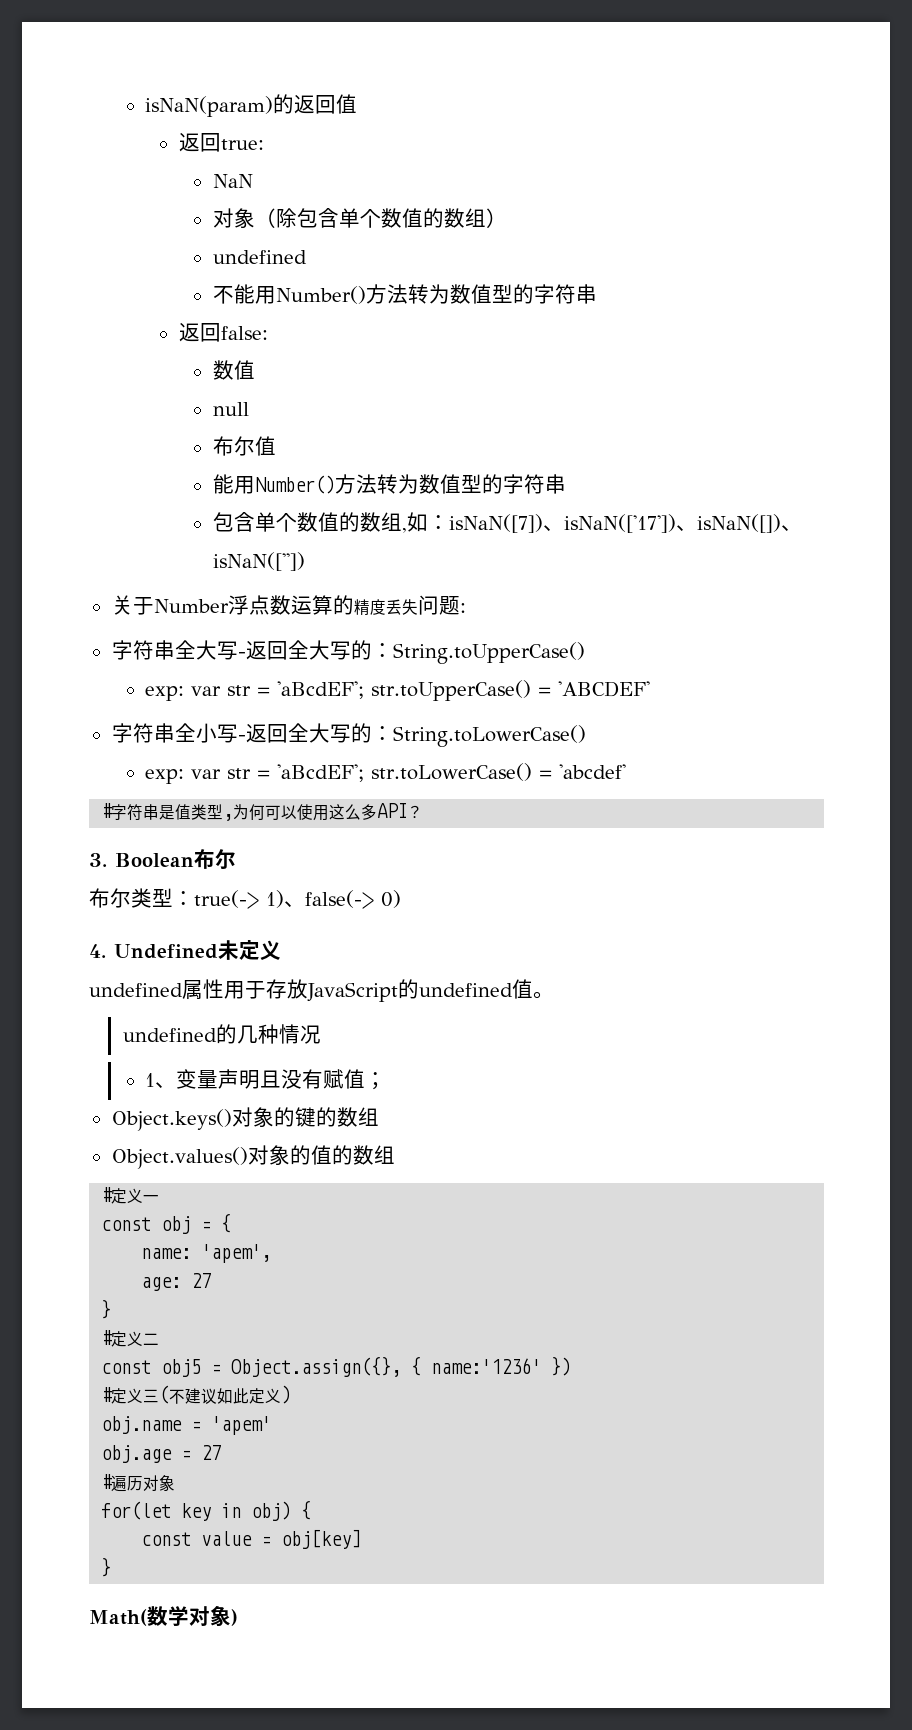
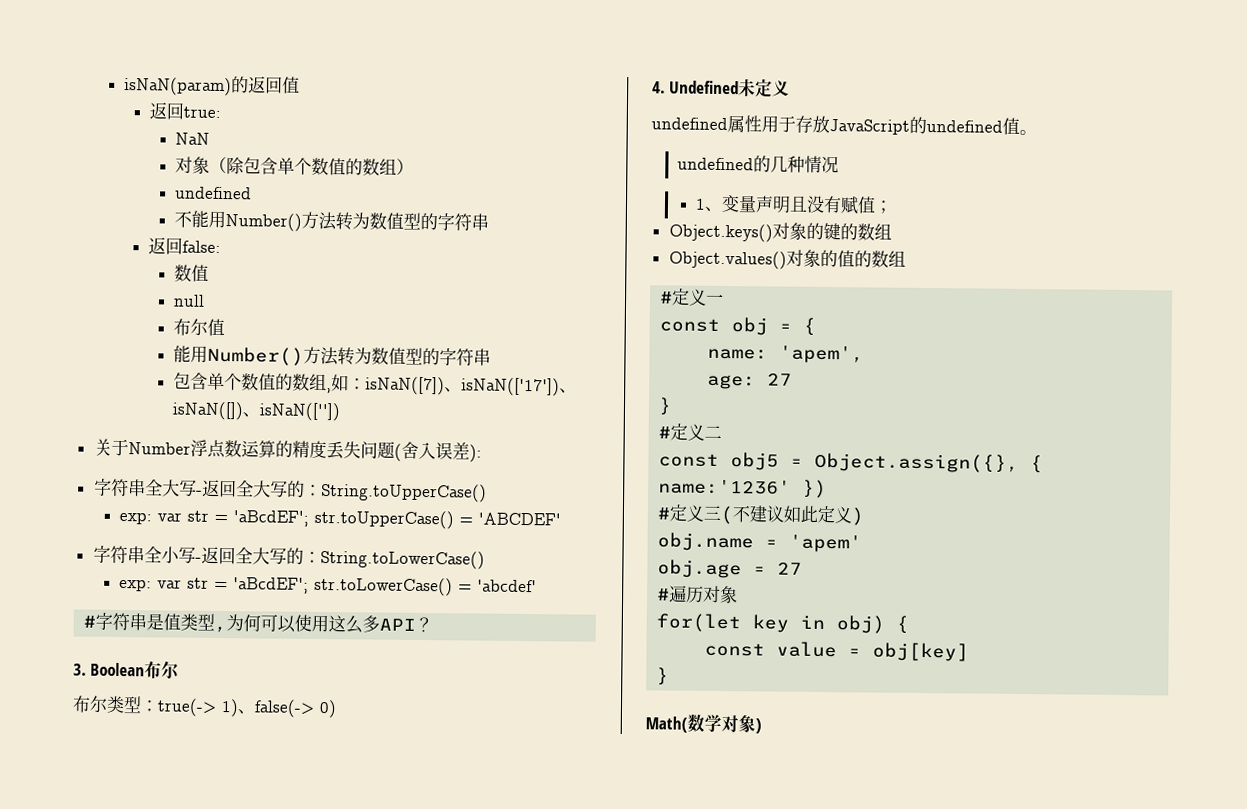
- 关于Number浮点数运算的精度丢失问题:
+ 关于Number浮点数运算的精度丢失问题(舍入误差):

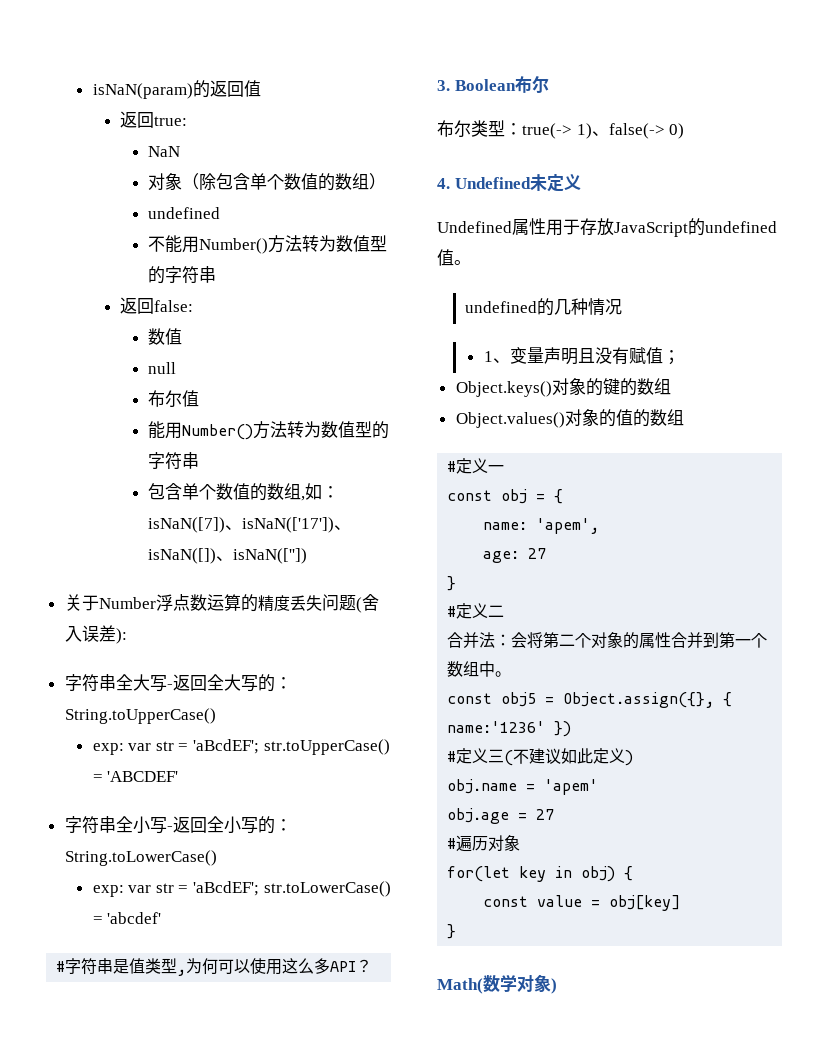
- 字符串全小写-返回全大写的：String.toLowerCase()
+ 字符串全小写-返回全小写的：String.toLowerCase()
- undefined属性用于存放JavaScript的undefined值。
+ Undefined属性用于存放JavaScript的undefined值。
+ 合并法：会将第二个对象的属性合并到第一个数组中。

